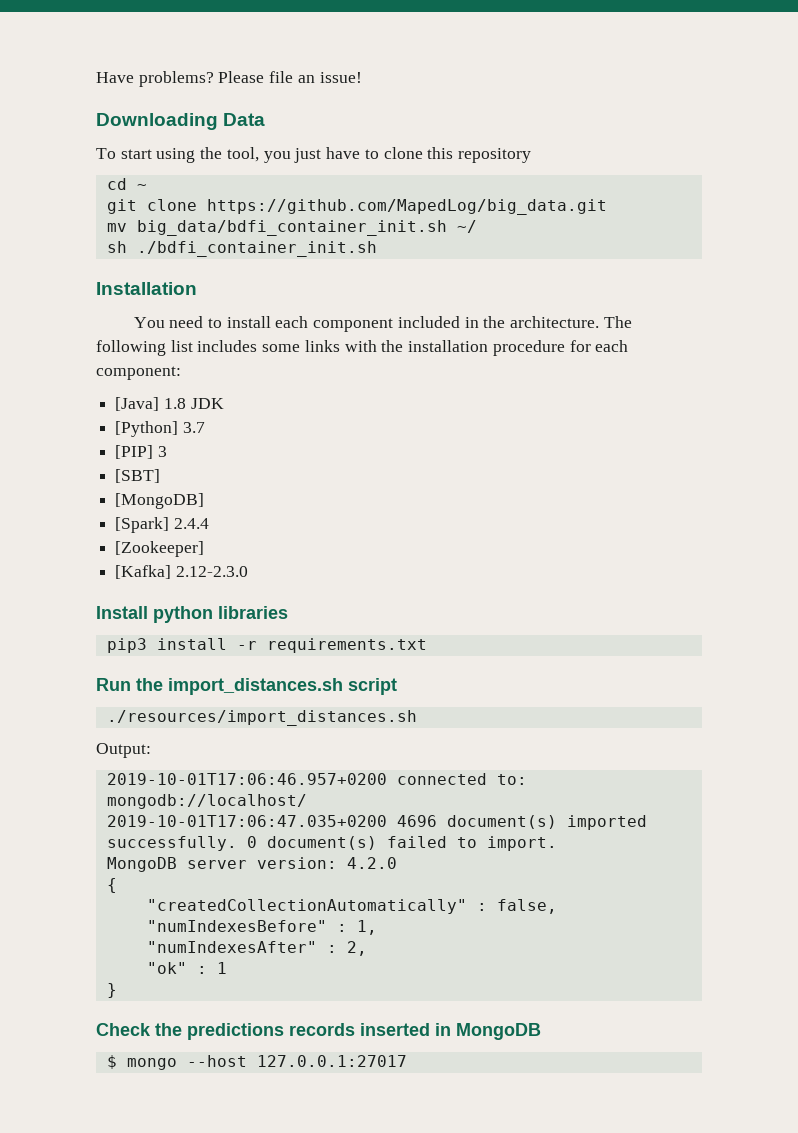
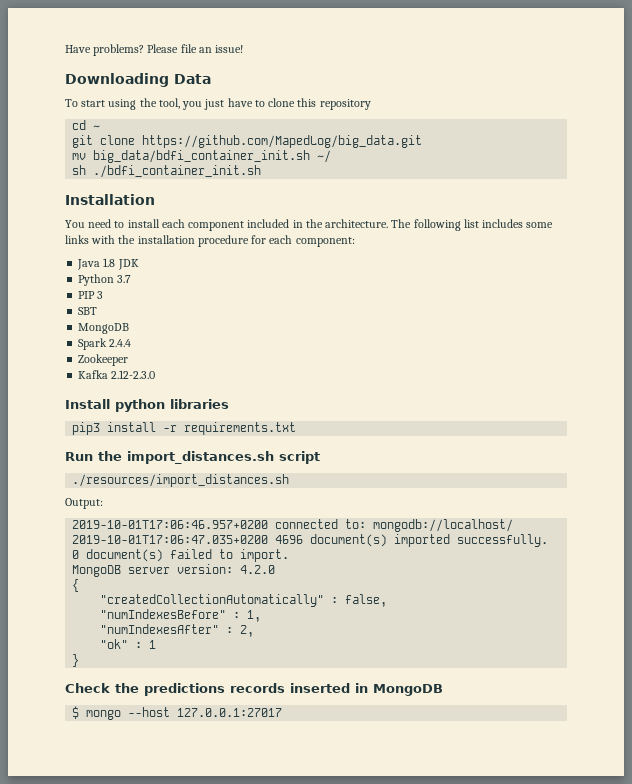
- [Java] 1.8 JDK
+ Java 1.8 JDK
- [Python] 3.7
+ Python 3.7
- [PIP] 3
+ PIP 3
- [SBT]
- [MongoDB]
- [Spark] 2.4.4
+ SBT
+ MongoDB
+ Spark 2.4.4
- [Zookeeper]
- [Kafka] 2.12-2.3.0
+ Zookeeper
+ Kafka 2.12-2.3.0

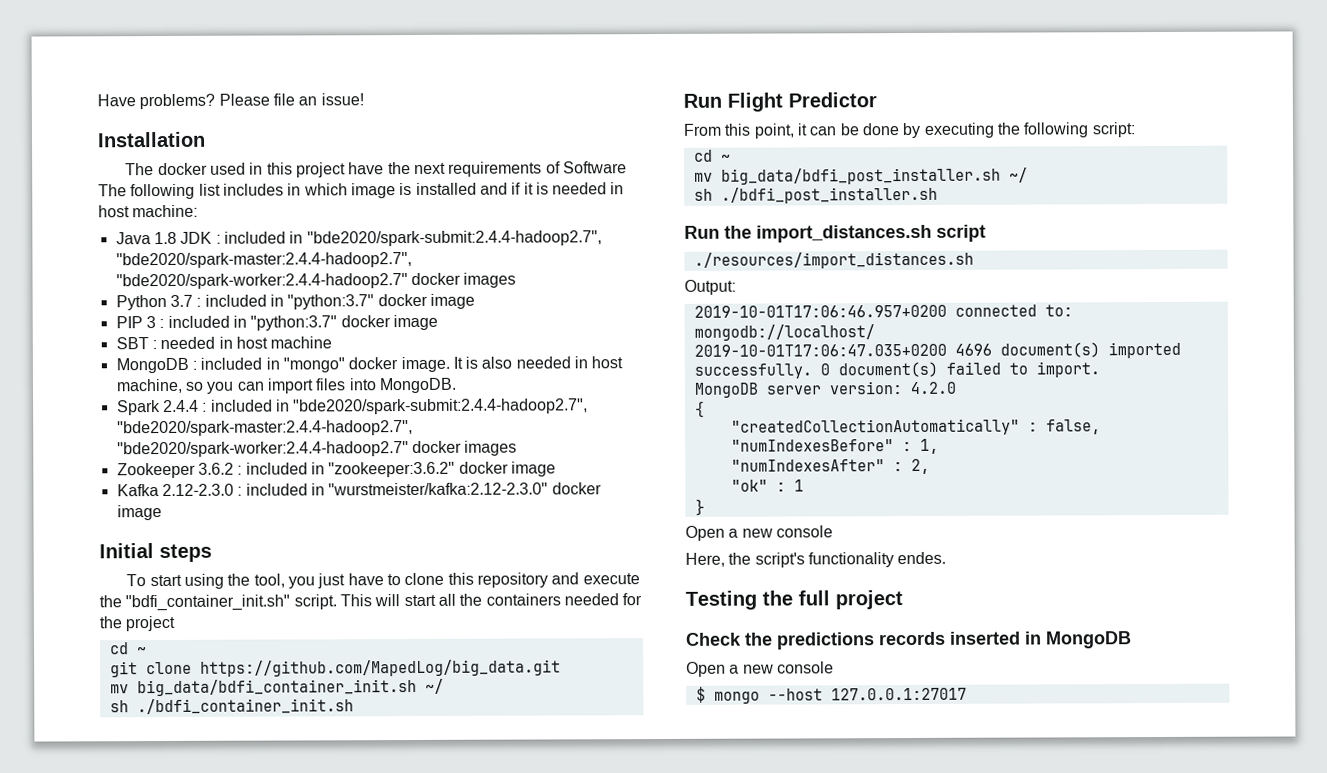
- Downloading Data
+ Installation
+ The docker used in this project have the next requirements of Software The following list includes in which image is installed and if it is needed in host machine:
+ Java 1.8 JDK : included in "bde2020/spark-submit:2.4.4-hadoop2.7", "bde2020/spark-master:2.4.4-hadoop2.7", "bde2020/spark-worker:2.4.4-hadoop2.7" docker images
+ Python 3.7 : included in "python:3.7" docker image
+ PIP 3 : included in "python:3.7" docker image
+ SBT : needed in host machine
+ MongoDB : included in "mongo" docker image. It is also needed in host machine, so you can import files into MongoDB.
+ Spark 2.4.4 : included in "bde2020/spark-submit:2.4.4-hadoop2.7", "bde2020/spark-master:2.4.4-hadoop2.7", "bde2020/spark-worker:2.4.4-hadoop2.7" docker images
+ Zookeeper 3.6.2 : included in "zookeeper:3.6.2" docker image
+ Kafka 2.12-2.3.0 : included in "wurstmeister/kafka:2.12-2.3.0" docker image
+ Initial steps
- To start using the tool, you just have to clone this repository
+ To start using the tool, you just have to clone this repository and execute the "bdfi_container_init.sh" script. This will start all the containers needed for the project
- Installation
- You need to install each component included in the architecture. The following list includes some links with the installation procedure for each component:
- Java 1.8 JDK
- Python 3.7
- PIP 3
- SBT
- MongoDB
- Spark 2.4.4
- Zookeeper
- Kafka 2.12-2.3.0
- Install python libraries
- pip3 install -r requirements.txt
+ Run Flight Predictor
+ From this point, it can be done by executing the following script:
+ cd ~
+ mv big_data/bdfi_post_installer.sh ~/
+ sh ./bdfi_post_installer.sh
  }
+ Open a new console
+ Here, the script's functionality endes.
+ Testing the full project
  Check the predictions records inserted in MongoDB
+ Open a new console

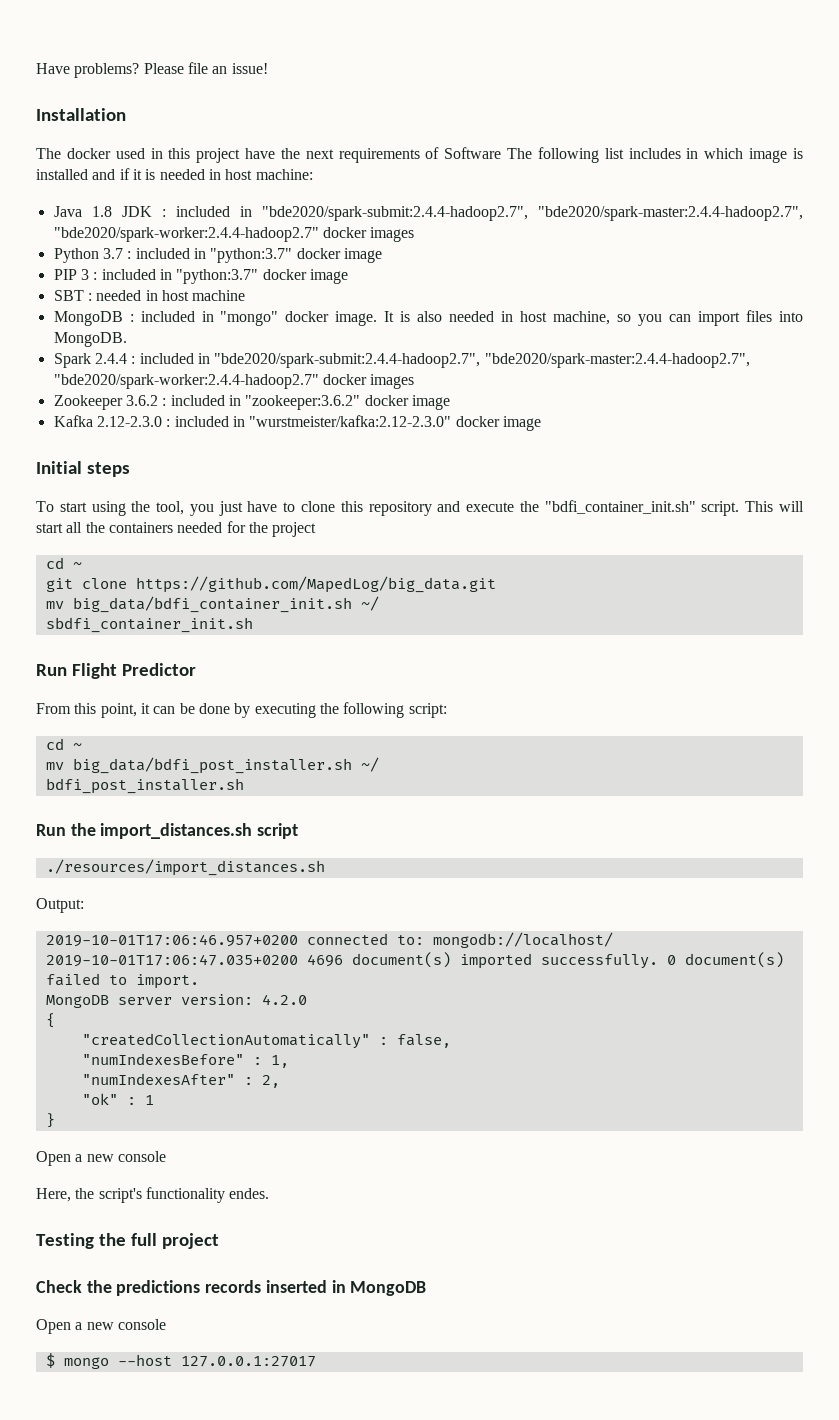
- sh ./bdfi_container_init.sh
+ sbdfi_container_init.sh
- sh ./bdfi_post_installer.sh
+ bdfi_post_installer.sh

